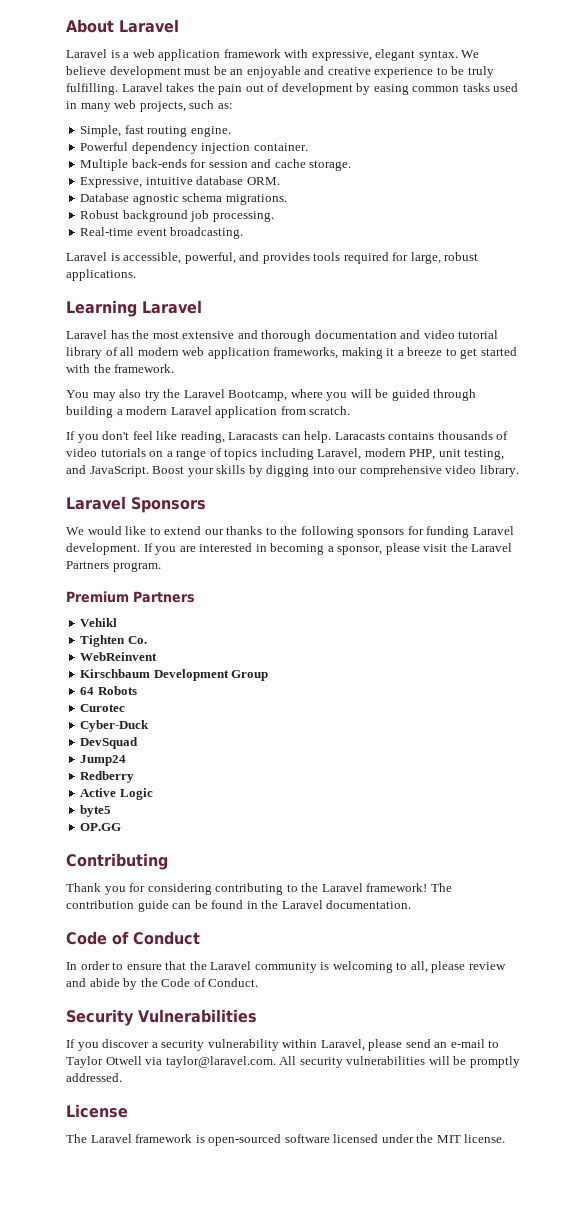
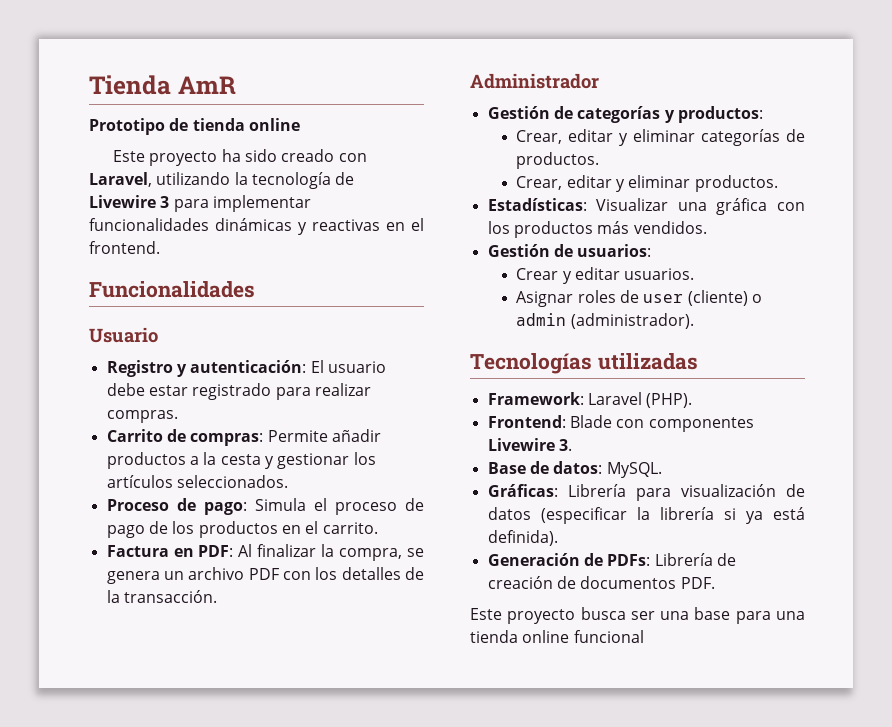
- About Laravel
- Laravel is a web application framework with expressive, elegant syntax. We believe development must be an enjoyable and creative experience to be truly fulfilling. Laravel takes the pain out of development by easing common tasks used in many web projects, such as:
- Simple, fast routing engine.
- Powerful dependency injection container.
- Multiple back-ends for session and cache storage.
- Expressive, intuitive database ORM.
- Database agnostic schema migrations.
- Robust background job processing.
- Real-time event broadcasting.
- Laravel is accessible, powerful, and provides tools required for large, robust applications.
- Learning Laravel
- Laravel has the most extensive and thorough documentation and video tutorial library of all modern web application frameworks, making it a breeze to get started with the framework.
- You may also try the Laravel Bootcamp, where you will be guided through building a modern Laravel application from scratch.
- If you don't feel like reading, Laracasts can help. Laracasts contains thousands of video tutorials on a range of topics including Laravel, modern PHP, unit testing, and JavaScript. Boost your skills by digging into our comprehensive video library.
- Laravel Sponsors
- We would like to extend our thanks to the following sponsors for funding Laravel development. If you are interested in becoming a sponsor, please visit the Laravel Partners program.
- Premium Partners
- Vehikl
- Tighten Co.
- WebReinvent
- Kirschbaum Development Group
- 64 Robots
- Curotec
- Cyber-Duck
- DevSquad
- Jump24
- Redberry
- Active Logic
- byte5
- OP.GG
- Contributing
- Thank you for considering contributing to the Laravel framework! The contribution guide can be found in the Laravel documentation.
- Code of Conduct
- In order to ensure that the Laravel community is welcoming to all, please review and abide by the Code of Conduct.
- Security Vulnerabilities
- If you discover a security vulnerability within Laravel, please send an e-mail to Taylor Otwell via taylor@laravel.com. All security vulnerabilities will be promptly addressed.
- License
- The Laravel framework is open-sourced software licensed under the MIT license.
+ Tienda AmR
+ Prototipo de tienda online
+ Este proyecto ha sido creado con Laravel, utilizando la tecnología de Livewire 3 para implementar funcionalidades dinámicas y reactivas en el frontend.
+ Funcionalidades
+ Usuario
+ Registro y autenticación: El usuario debe estar registrado para realizar compras.
+ Carrito de compras: Permite añadir productos a la cesta y gestionar los artículos seleccionados.
+ Proceso de pago: Simula el proceso de pago de los productos en el carrito.
+ Factura en PDF: Al finalizar la compra, se genera un archivo PDF con los detalles de la transacción.
+ Administrador
+ Gestión de categorías y productos:
+ Crear, editar y eliminar categorías de productos.
+ Crear, editar y eliminar productos.
+ Estadísticas: Visualizar una gráfica con los productos más vendidos.
+ Gestión de usuarios:
+ Crear y editar usuarios.
+ Asignar roles de user (cliente) o admin (administrador).
+ Tecnologías utilizadas
+ Framework: Laravel (PHP).
+ Frontend: Blade con componentes Livewire 3.
+ Base de datos: MySQL.
+ Gráficas: Librería para visualización de datos (especificar la librería si ya está definida).
+ Generación de PDFs: Librería de creación de documentos PDF.
+ Este proyecto busca ser una base para una tienda online funcional

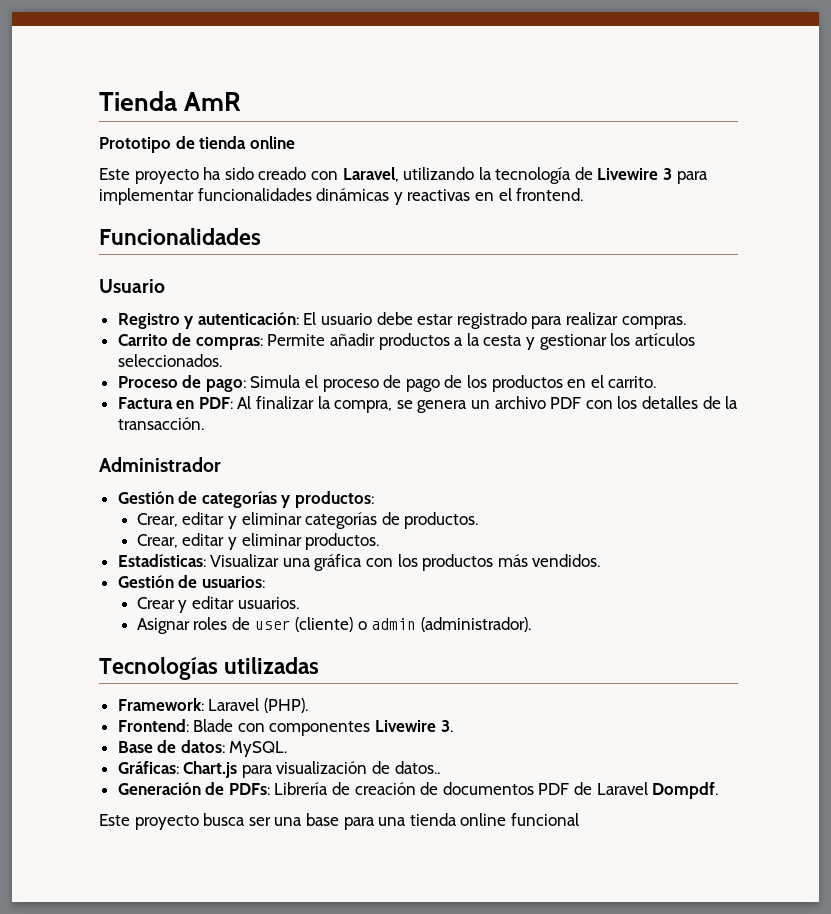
- Gráficas: Librería para visualización de datos (especificar la librería si ya está definida).
+ Gráficas: Chart.js para visualización de datos..
- Generación de PDFs: Librería de creación de documentos PDF.
+ Generación de PDFs: Librería de creación de documentos PDF de Laravel Dompdf.

